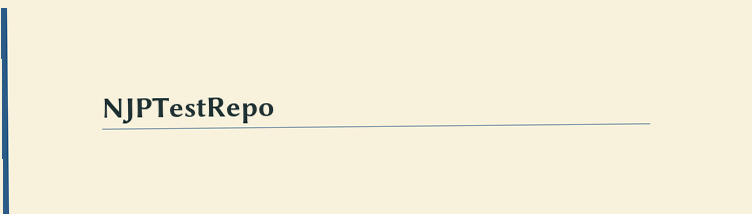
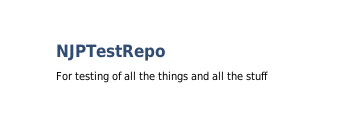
+ For testing of all the things and all the stuff

